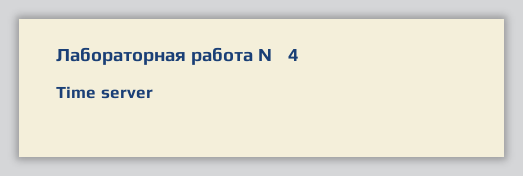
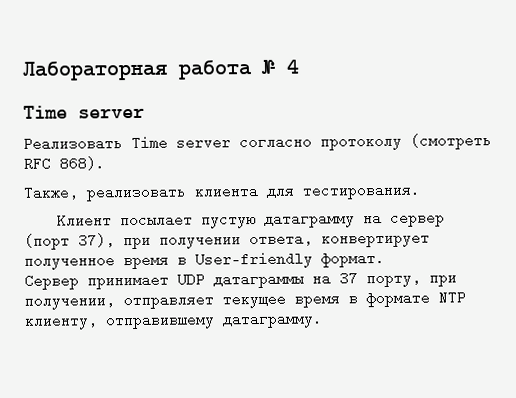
+ Реализовать Time server согласно протоколу (смотреть RFC 868).
+ Также, реализовать клиента для тестирования.
+ Клиент посылает пустую датаграмму на сервер (порт 37), при получении ответа, конвертирует полученное время в User-friendly формат.
+ Сервер принимает UDP датаграммы на 37 порту, при получении, отправляет текущее время в формате NTP клиенту, отправившему датаграмму.

